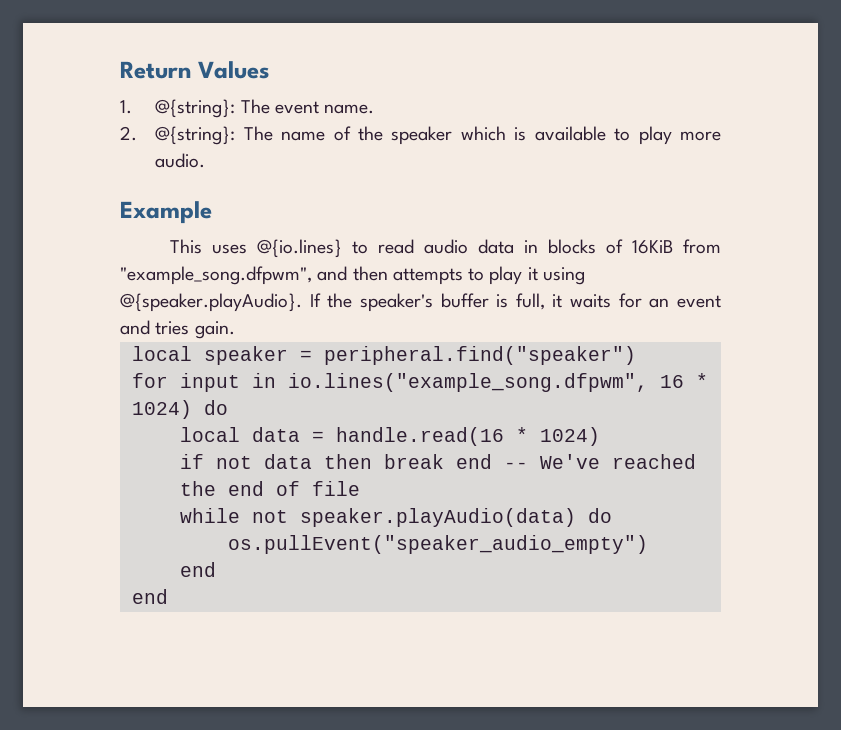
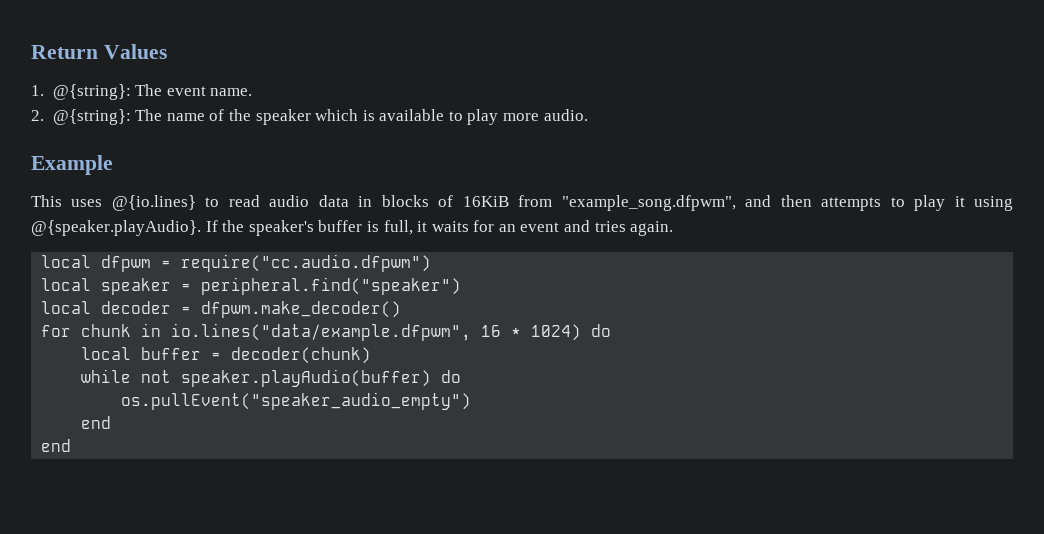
- This uses @{io.lines} to read audio data in blocks of 16KiB from "example_song.dfpwm", and then attempts to play it using @{speaker.playAudio}. If the speaker's buffer is full, it waits for an event and tries gain.
+ This uses @{io.lines} to read audio data in blocks of 16KiB from "example_song.dfpwm", and then attempts to play it using @{speaker.playAudio}. If the speaker's buffer is full, it waits for an event and tries again.
+ local dfpwm = require("cc.audio.dfpwm")
- for input in io.lines("example_song.dfpwm", 16 * 1024) do
+ local decoder = dfpwm.make_decoder()
+ for chunk in io.lines("data/example.dfpwm", 16 * 1024) do
- local data = handle.read(16 * 1024)
- if not data then break end -- We've reached the end of file
+ local buffer = decoder(chunk)
- while not speaker.playAudio(data) do
+ while not speaker.playAudio(buffer) do

